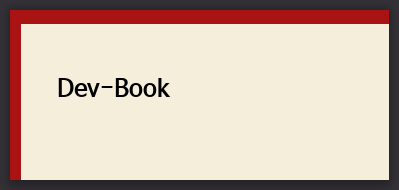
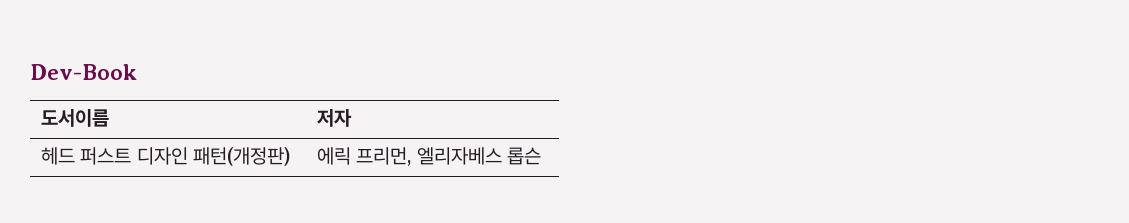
+ 도서이름 | 저자
+ 헤드 퍼스트 디자인 패턴(개정판) | 에릭 프리먼, 엘리자베스 롭슨

